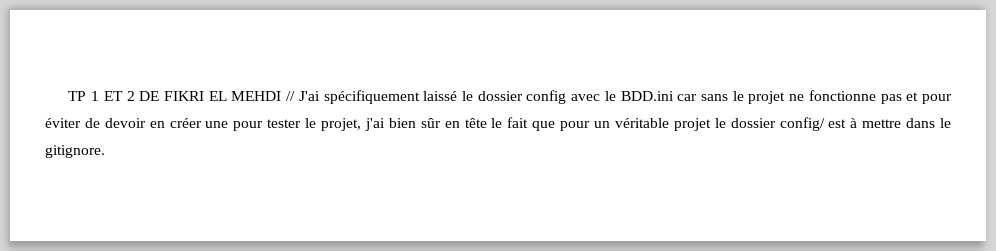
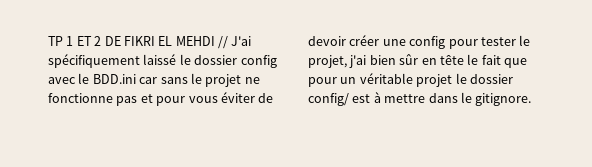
- TP 1 ET 2 DE FIKRI EL MEHDI // J'ai spécifiquement laissé le dossier config avec le BDD.ini car sans le projet ne fonctionne pas et pour éviter de devoir en créer une pour tester le projet, j'ai bien sûr en tête le fait que pour un véritable projet le dossier config/ est à mettre dans le gitignore.
+ TP 1 ET 2 DE FIKRI EL MEHDI // J'ai spécifiquement laissé le dossier config avec le BDD.ini car sans le projet ne fonctionne pas et pour vous éviter de devoir créer une config pour tester le projet, j'ai bien sûr en tête le fait que pour un véritable projet le dossier config/ est à mettre dans le gitignore.

